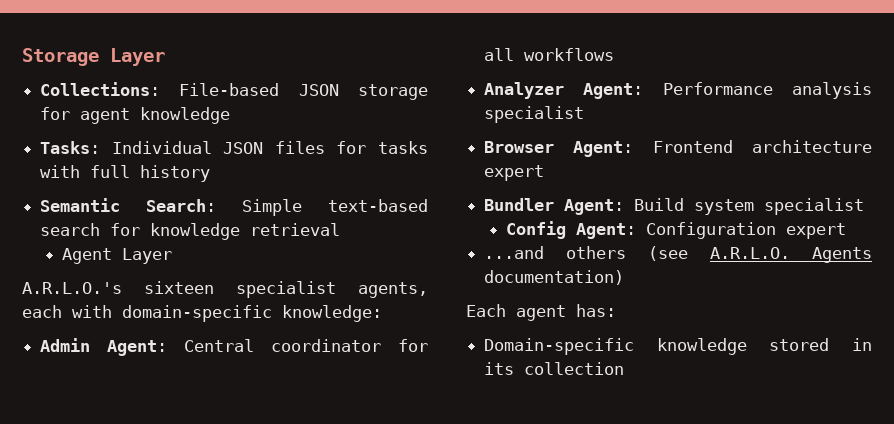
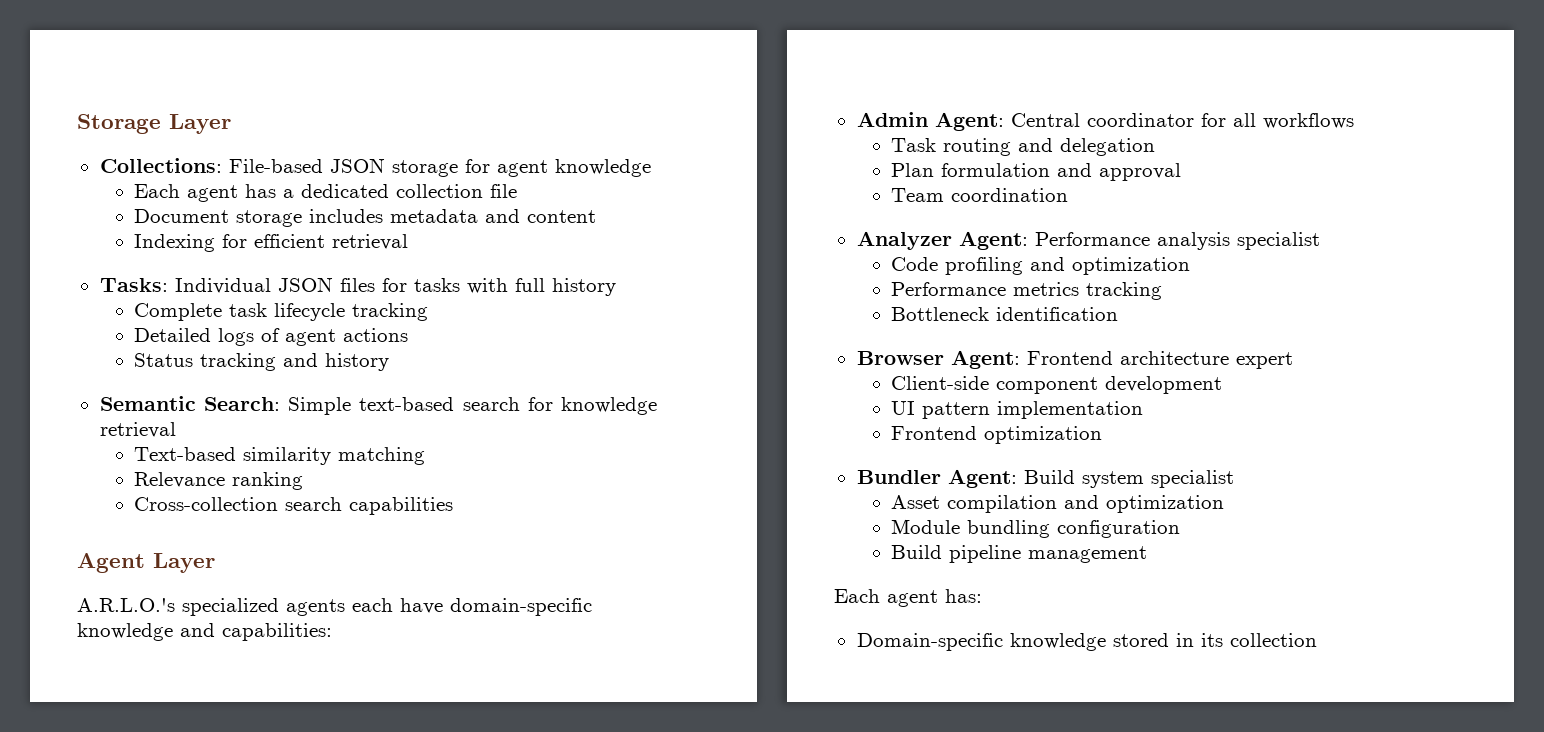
+ Each agent has a dedicated collection file
+ Document storage includes metadata and content
+ Indexing for efficient retrieval
+ Complete task lifecycle tracking
+ Detailed logs of agent actions
+ Status tracking and history
+ Text-based similarity matching
+ Relevance ranking
+ Cross-collection search capabilities
  Agent Layer
- A.R.L.O.'s sixteen specialist agents, each with domain-specific knowledge:
+ A.R.L.O.'s specialized agents each have domain-specific knowledge and capabilities:
+ Task routing and delegation
+ Plan formulation and approval
+ Team coordination
+ Code profiling and optimization
+ Performance metrics tracking
+ Bottleneck identification
+ Client-side component development
+ UI pattern implementation
+ Frontend optimization
- Config Agent: Configuration expert
- ...and others (see A.R.L.O. Agents documentation)
+ Asset compilation and optimization
+ Module bundling configuration
+ Build pipeline management

